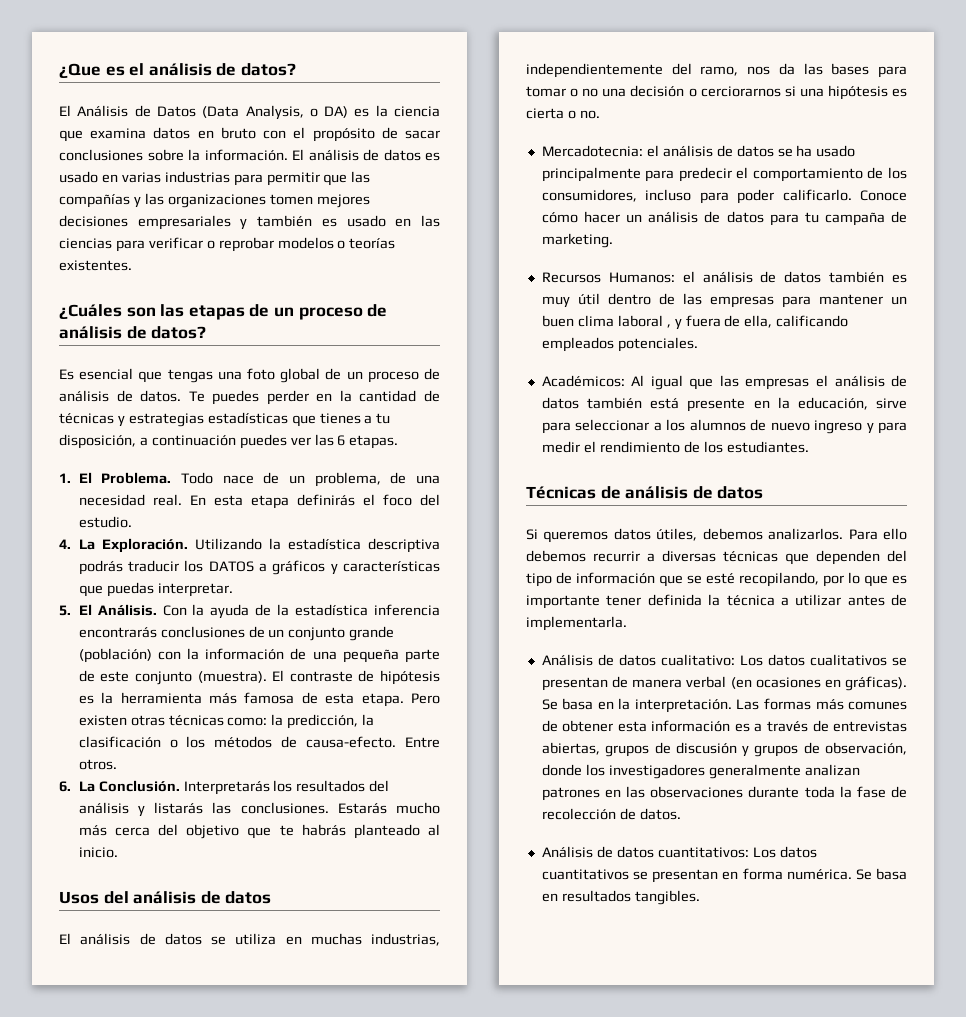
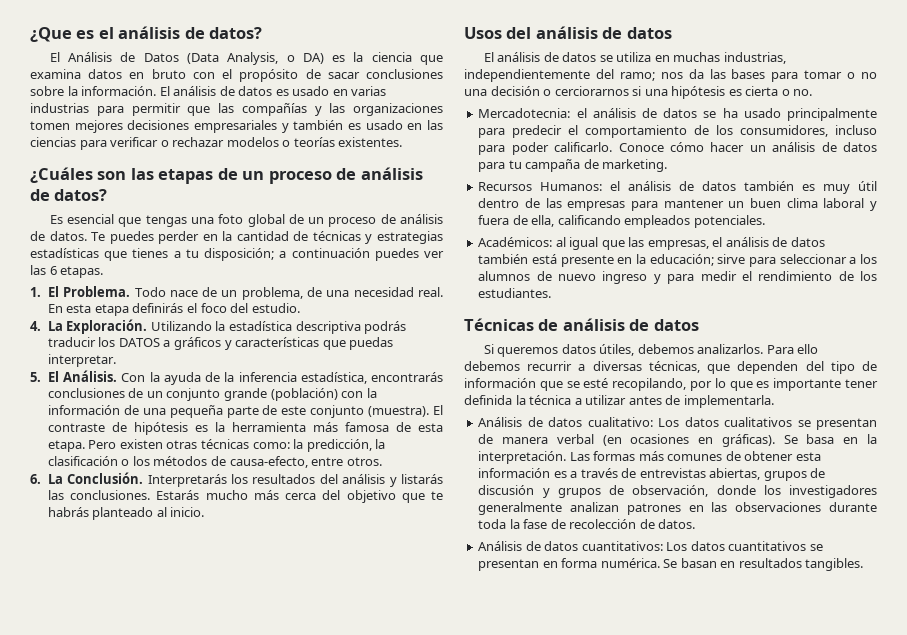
- El análisis de datos es usado en varias industrias para permitir que las compañías y las organizaciones tomen mejores decisiones empresariales y también es usado en las ciencias para verificar o reprobar modelos o teorías existentes.
+ El análisis de datos es usado en varias industrias para permitir que las compañías y las organizaciones tomen mejores decisiones empresariales y también es usado en las ciencias para verificar o rechazar modelos o teorías existentes.
- Te puedes perder en la cantidad de técnicas y estrategias estadísticas que tienes a tu disposición, a continuación puedes ver las 6 etapas.
+ Te puedes perder en la cantidad de técnicas y estrategias estadísticas que tienes a tu disposición; a continuación puedes ver las 6 etapas.
- Con la ayuda de la estadística inferencia encontrarás conclusiones de un conjunto grande (población) con la información de una pequeña parte de este conjunto (muestra).
+ Con la ayuda de la inferencia estadística, encontrarás conclusiones de un conjunto grande (población) con la información de una pequeña parte de este conjunto (muestra).
- Pero existen otras técnicas como: la predicción, la clasificación o los métodos de causa-efecto. Entre otros.
+ Pero existen otras técnicas como: la predicción, la clasificación o los métodos de causa-efecto, entre otros.
- El análisis de datos se utiliza en muchas industrias, independientemente del ramo, nos da las bases para tomar o no una decisión o cerciorarnos si una hipótesis es cierta o no.
+ El análisis de datos se utiliza en muchas industrias, independientemente del ramo; nos da las bases para tomar o no una decisión o cerciorarnos si una hipótesis es cierta o no.
- Recursos Humanos: el análisis de datos también es muy útil dentro de las empresas para mantener un buen clima laboral , y fuera de ella, calificando empleados potenciales.
+ Recursos Humanos: el análisis de datos también es muy útil dentro de las empresas para mantener un buen clima laboral y fuera de ella, calificando empleados potenciales.
- Académicos: Al igual que las empresas el análisis de datos también está presente en la educación, sirve para seleccionar a los alumnos de nuevo ingreso y para medir el rendimiento de los estudiantes.
+ Académicos: al igual que las empresas, el análisis de datos también está presente en la educación; sirve para seleccionar a los alumnos de nuevo ingreso y para medir el rendimiento de los estudiantes.
- Para ello debemos recurrir a diversas técnicas que dependen del tipo de información que se esté recopilando, por lo que es importante tener definida la técnica a utilizar antes de implementarla.
+ Para ello debemos recurrir a diversas técnicas, que dependen del tipo de información que se esté recopilando, por lo que es importante tener definida la técnica a utilizar antes de implementarla.
- Se basa en resultados tangibles.
+ Se basan en resultados tangibles.

